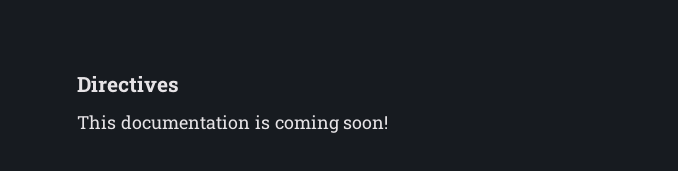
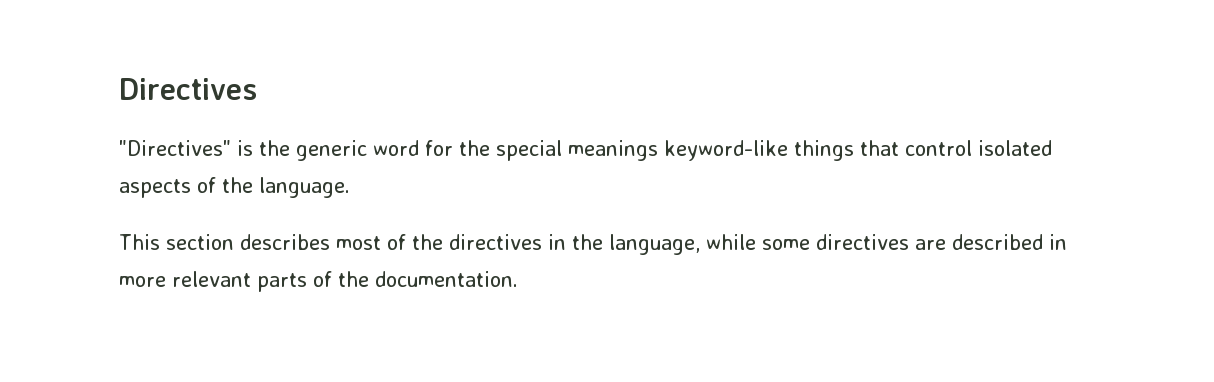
- This documentation is coming soon!
+ "Directives" is the generic word for the special meanings keyword-like things that control isolated aspects of the language.
+ This section describes most of the directives in the language, while some directives are described in more relevant parts of the documentation.

